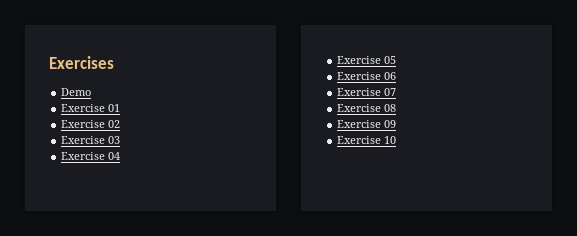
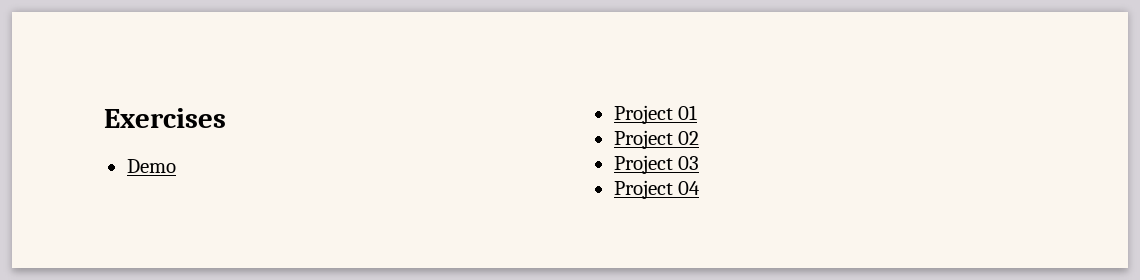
- Exercise 01
+ Project 01
- Exercise 02
+ Project 02
- Exercise 03
+ Project 03
- Exercise 04
+ Project 04
- Exercise 05
- Exercise 06
- Exercise 07
- Exercise 08
- Exercise 09
- Exercise 10

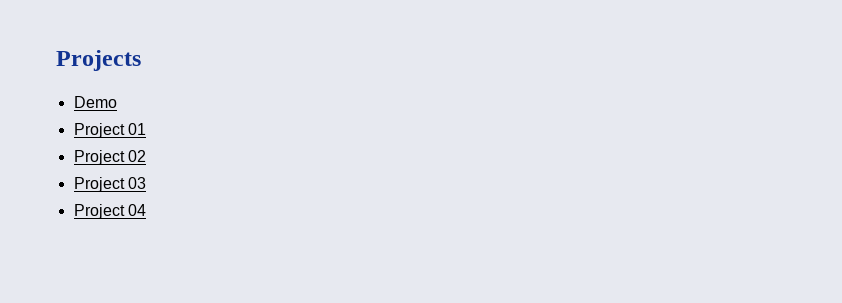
- Exercises
+ Projects

